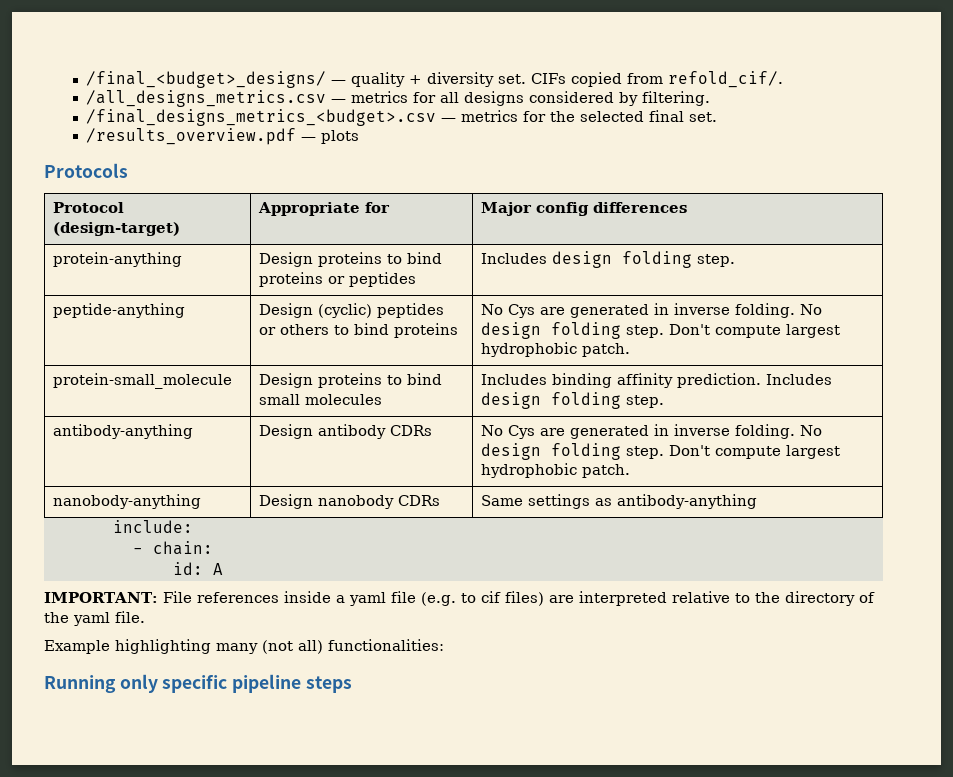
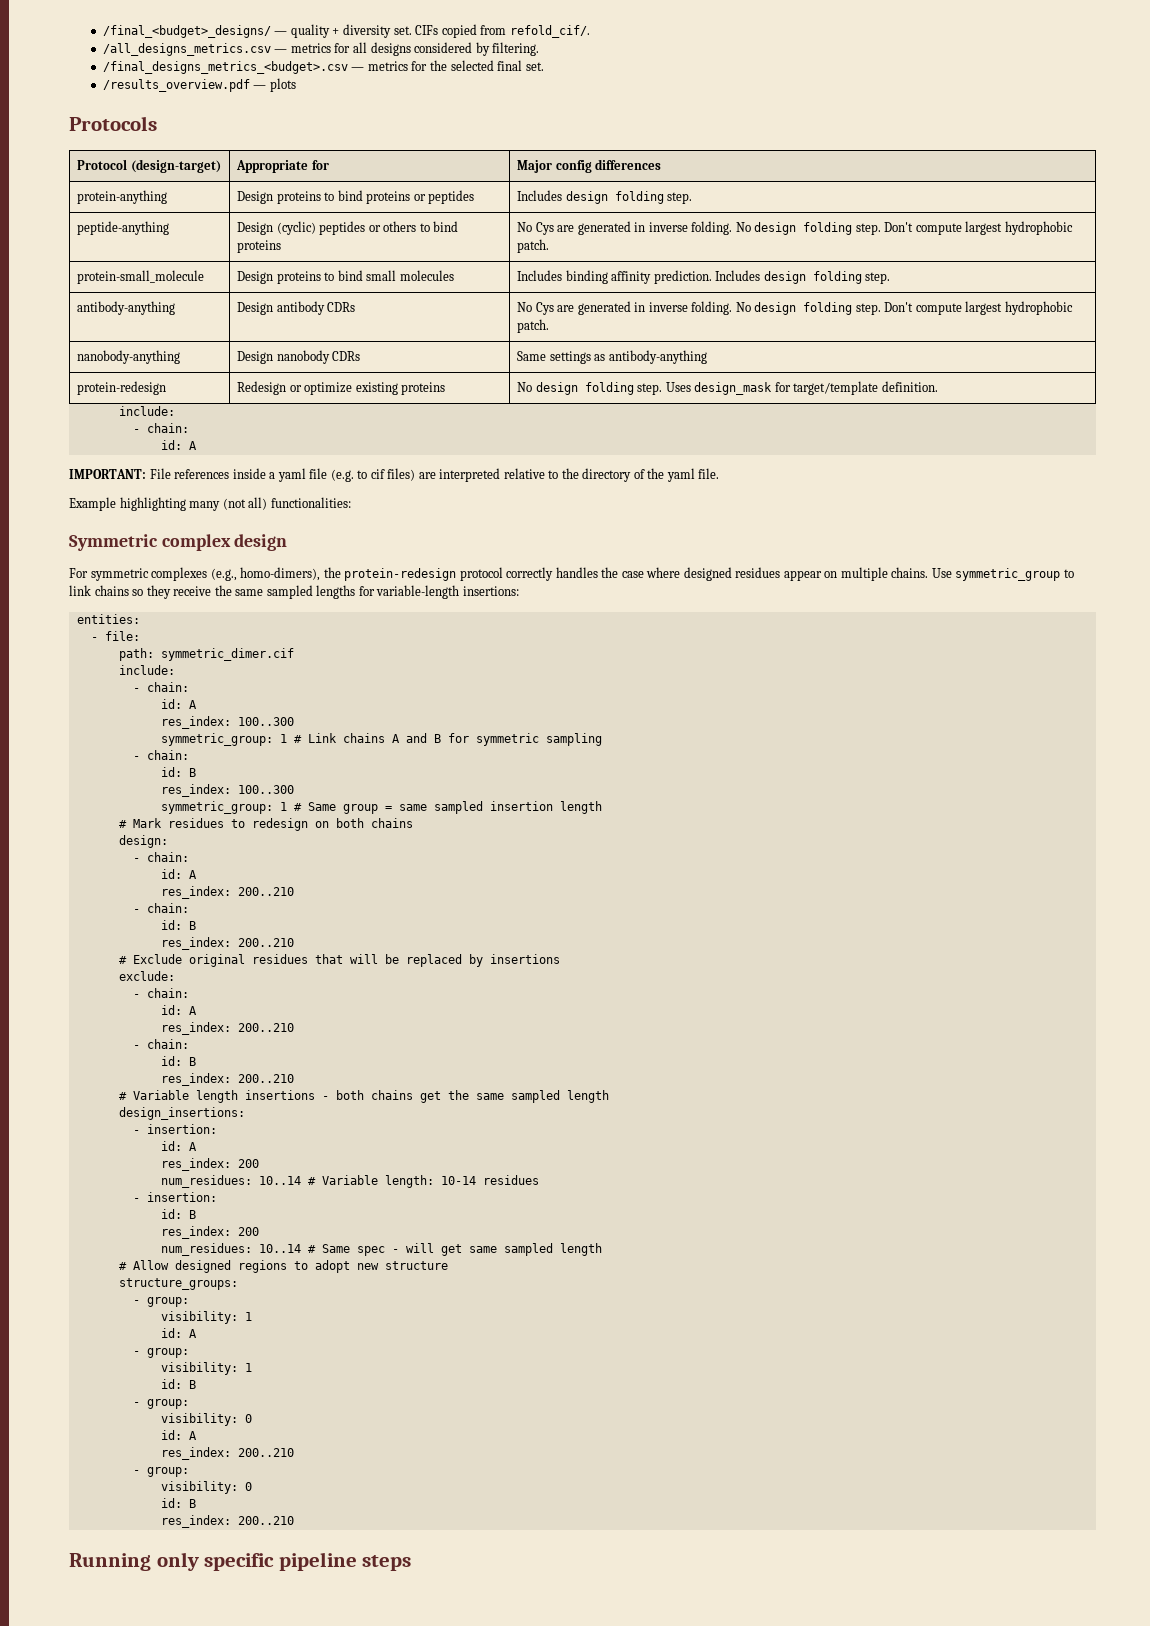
+ protein-redesign | Redesign or optimize existing proteins | No design folding step. Uses design_mask for target/template definition.
+ Symmetric complex design
+ For symmetric complexes (e.g., homo-dimers), the protein-redesign protocol correctly handles the case where designed residues appear on multiple chains. Use symmetric_group to link chains so they receive the same sampled lengths for variable-length insertions:
+ entities:
+ - file:
+ path: symmetric_dimer.cif
+ include:
+ - chain:
+ id: A
+ res_index: 100..300
+ symmetric_group: 1 # Link chains A and B for symmetric sampling
+ - chain:
+ id: B
+ res_index: 100..300
+ symmetric_group: 1 # Same group = same sampled insertion length
+ # Mark residues to redesign on both chains
+ design:
+ - chain:
+ id: A
+ res_index: 200..210
+ - chain:
+ id: B
+ res_index: 200..210
+ # Exclude original residues that will be replaced by insertions
+ exclude:
+ - chain:
+ id: A
+ res_index: 200..210
+ - chain:
+ id: B
+ res_index: 200..210
+ # Variable length insertions - both chains get the same sampled length
+ design_insertions:
+ - insertion:
+ id: A
+ res_index: 200
+ num_residues: 10..14 # Variable length: 10-14 residues
+ - insertion:
+ id: B
+ res_index: 200
+ num_residues: 10..14 # Same spec - will get same sampled length
+ # Allow designed regions to adopt new structure
+ structure_groups:
+ - group:
+ visibility: 1
+ id: A
+ - group:
+ visibility: 1
+ id: B
+ - group:
+ visibility: 0
+ id: A
+ res_index: 200..210
+ - group:
+ visibility: 0
+ id: B
+ res_index: 200..210

